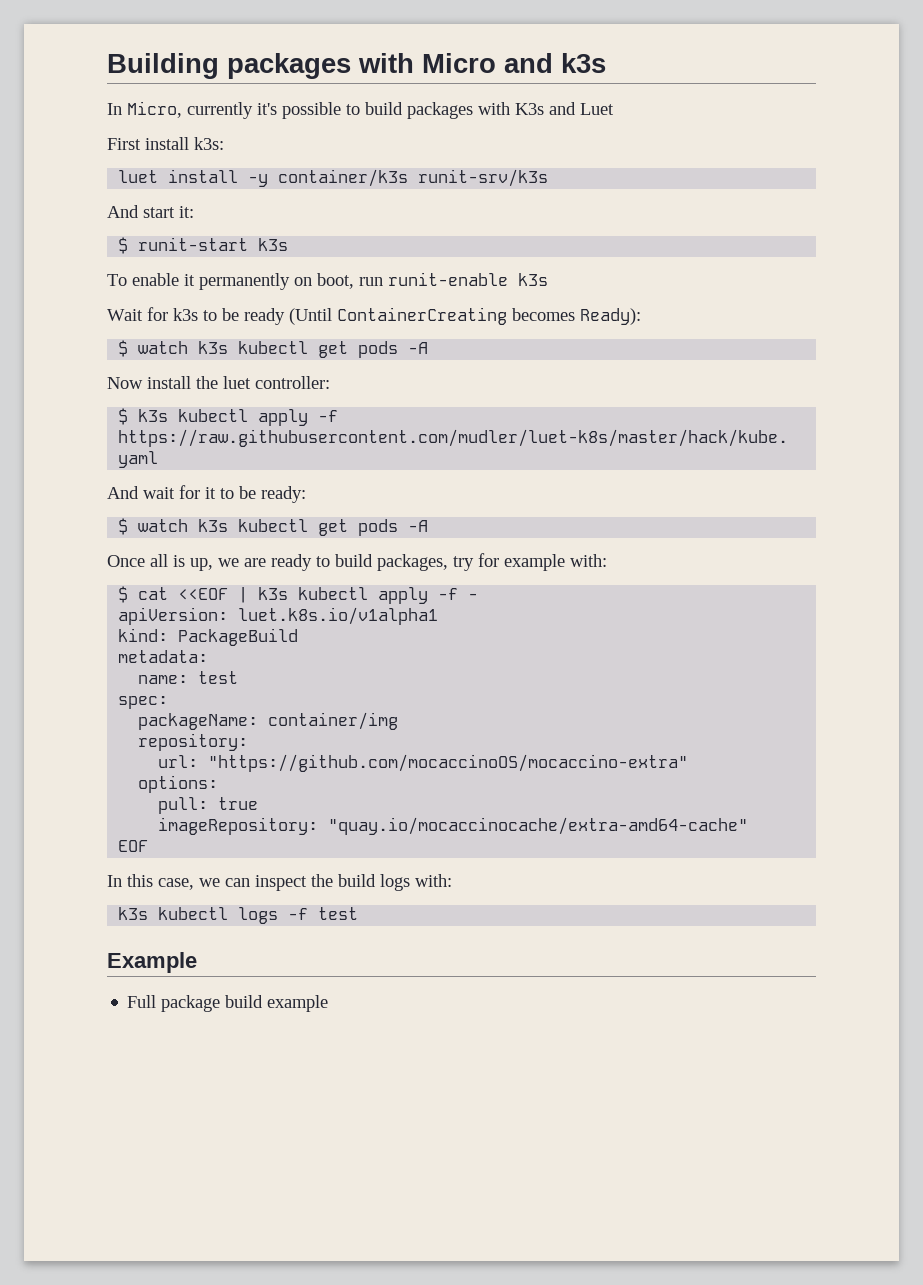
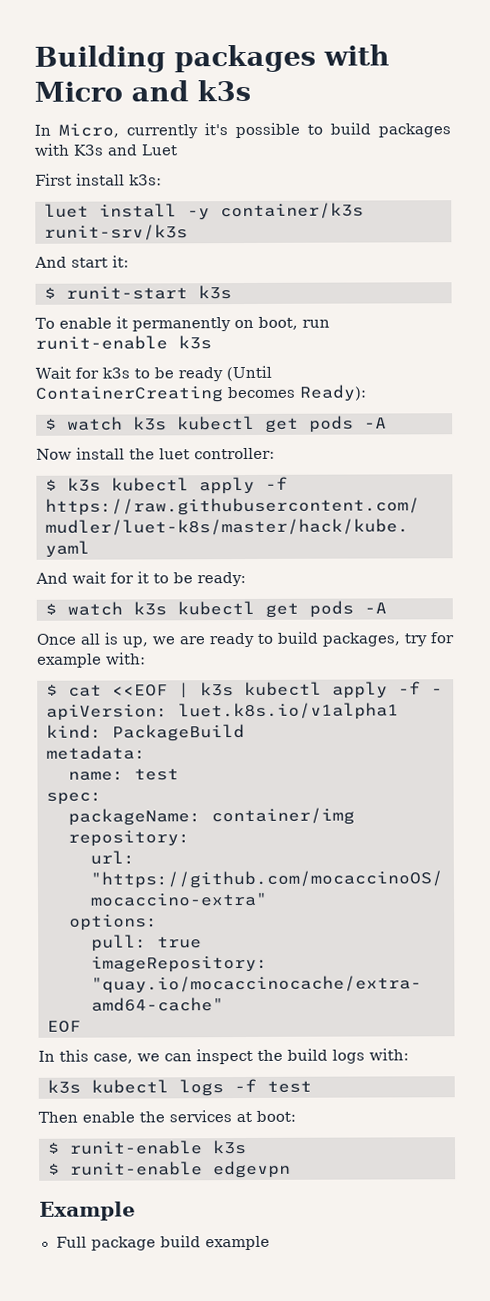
+ Then enable the services at boot:
+ $ runit-enable k3s
+ $ runit-enable edgevpn

